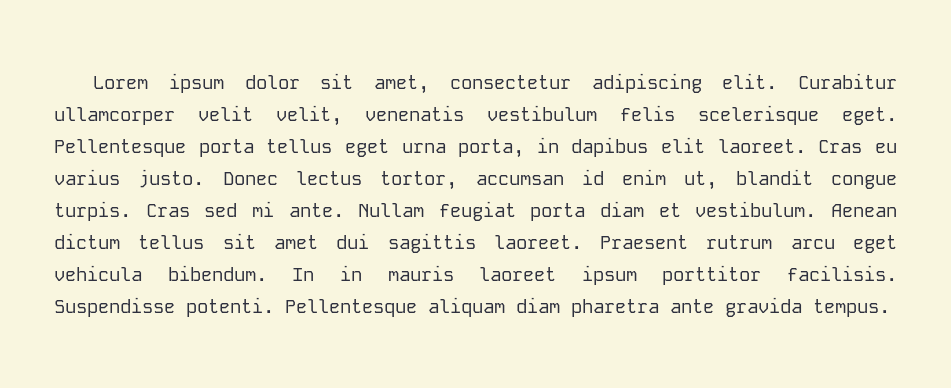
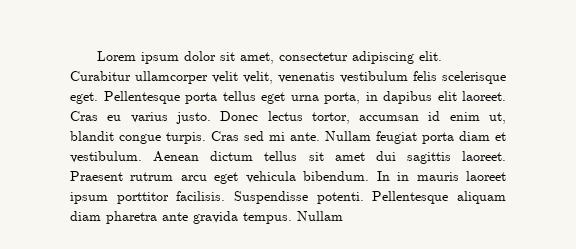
- Pellentesque aliquam diam pharetra ante gravida tempus.
+ Pellentesque aliquam diam pharetra ante gravida tempus. Nullam

